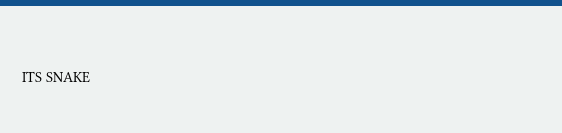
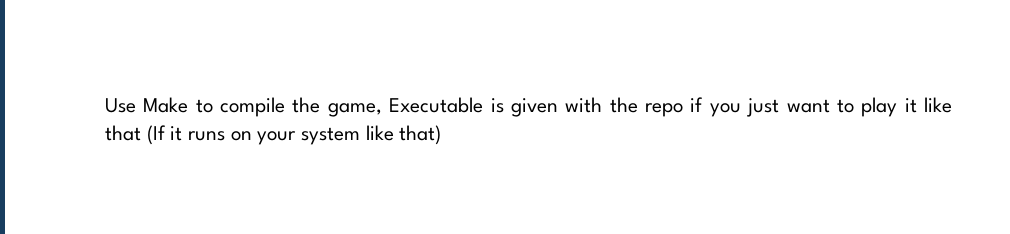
- ITS SNAKE
+ Use Make to compile the game, Executable is given with the repo if you just want to play it like that (If it runs on your system like that)

